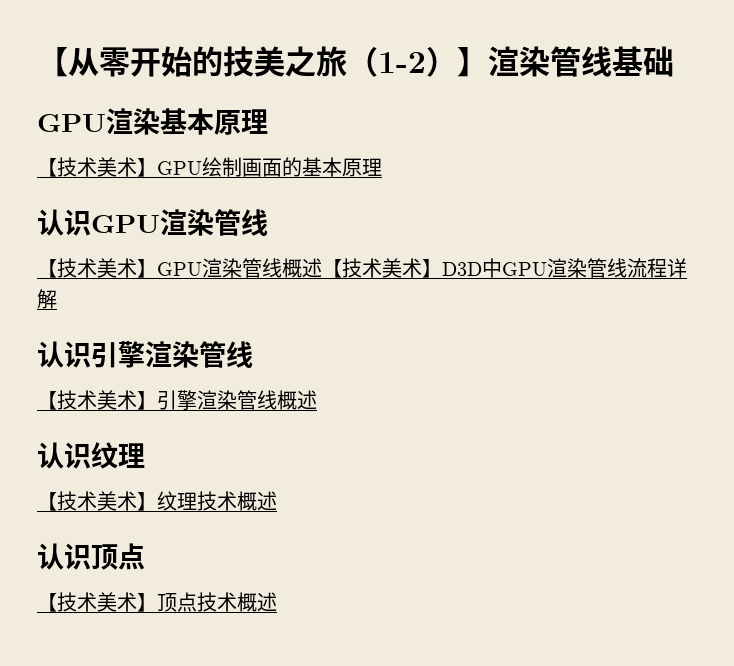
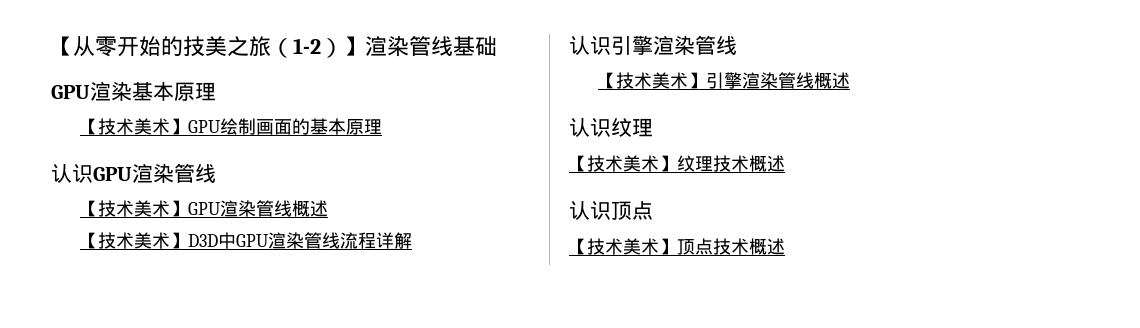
- 【技术美术】GPU渲染管线概述【技术美术】D3D中GPU渲染管线流程详解
+ 【技术美术】GPU渲染管线概述
+ 【技术美术】D3D中GPU渲染管线流程详解

